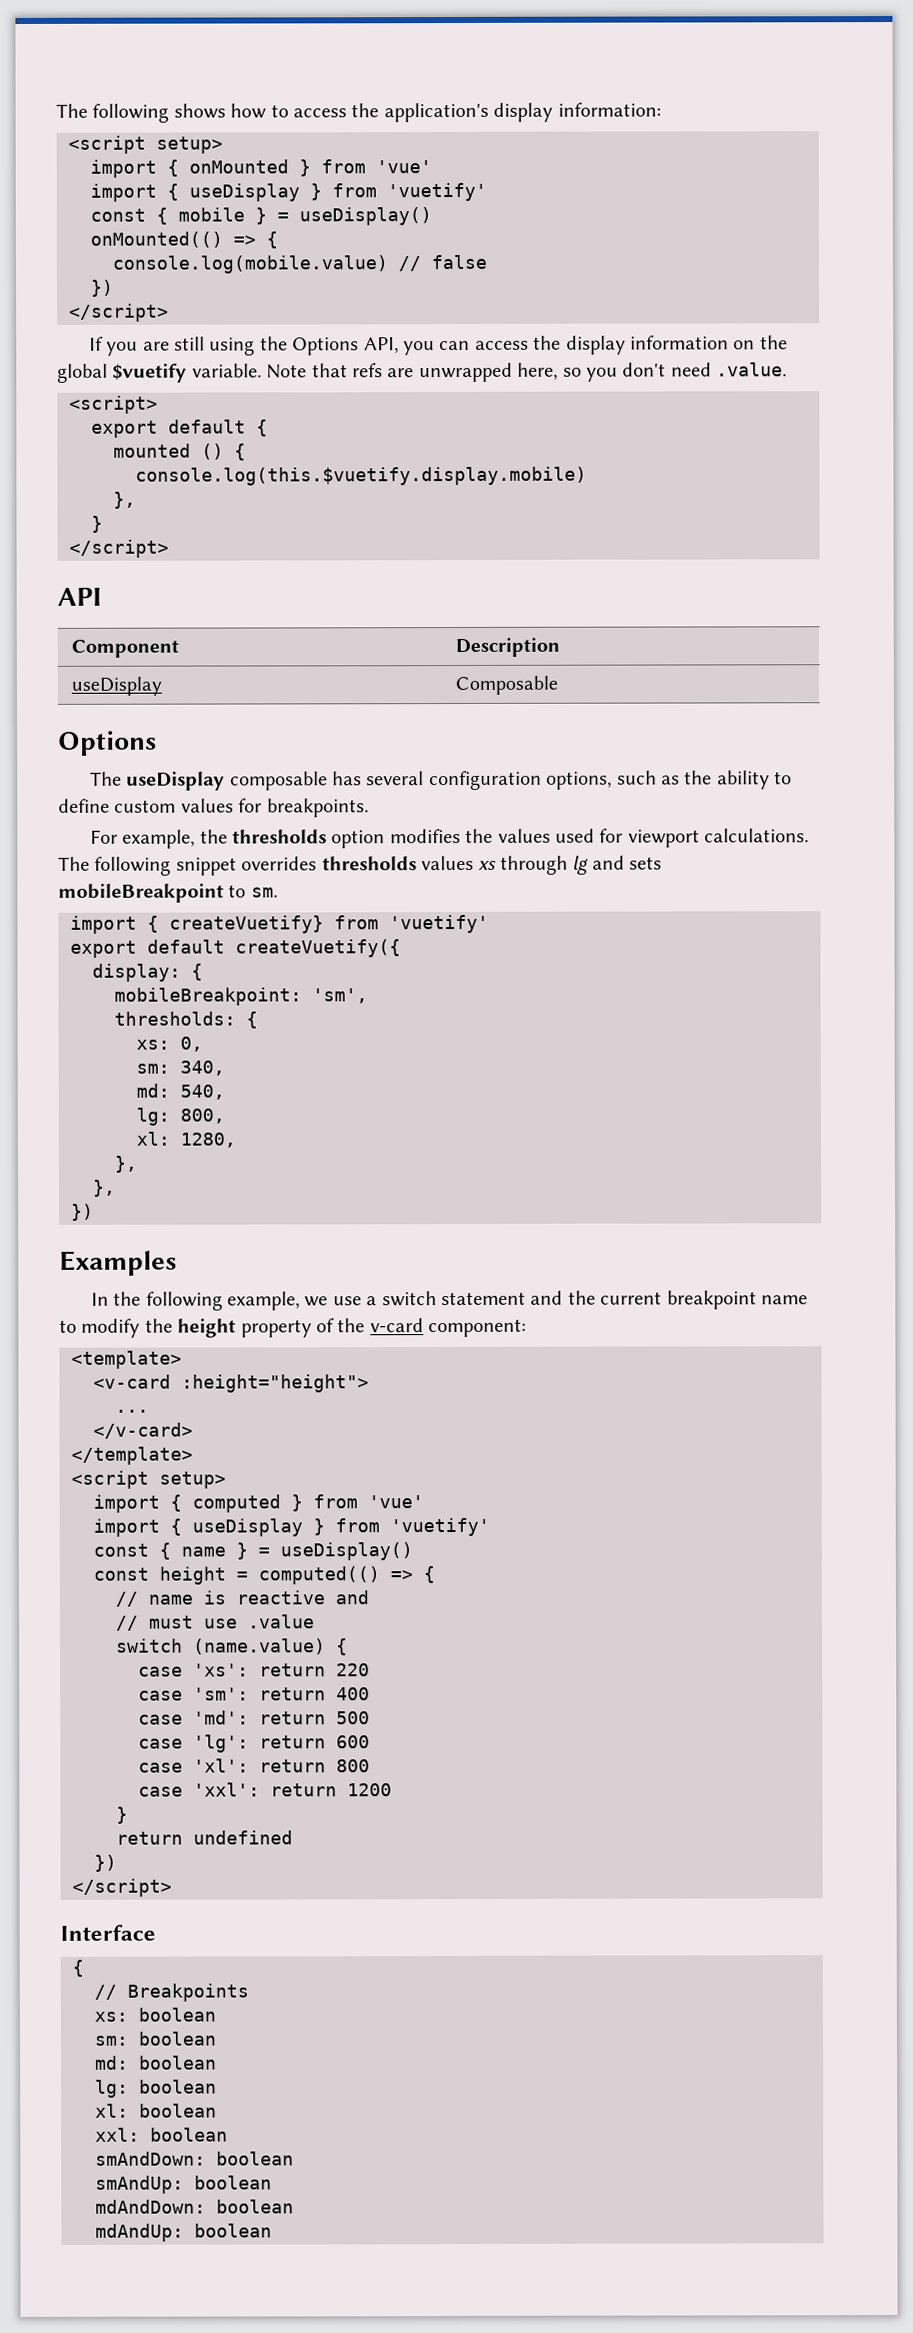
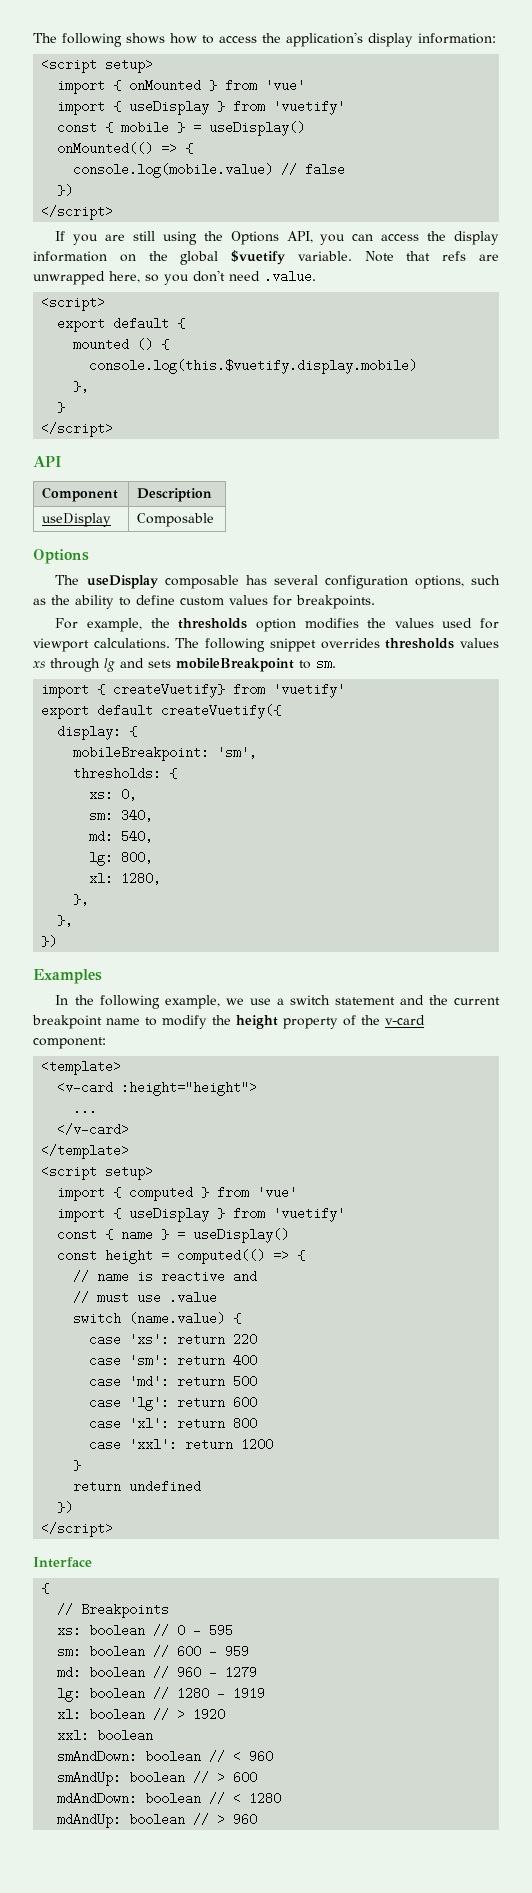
- xs: boolean
- sm: boolean
- md: boolean
- lg: boolean
+ xs: boolean // 0 - 595
+ sm: boolean // 600 - 959
+ md: boolean // 960 - 1279
+ lg: boolean // 1280 - 1919
- xl: boolean
+ xl: boolean // > 1920
- smAndDown: boolean
+ smAndDown: boolean // < 960
- smAndUp: boolean
+ smAndUp: boolean // > 600
- mdAndDown: boolean
+ mdAndDown: boolean // < 1280
- mdAndUp: boolean
+ mdAndUp: boolean // > 960

